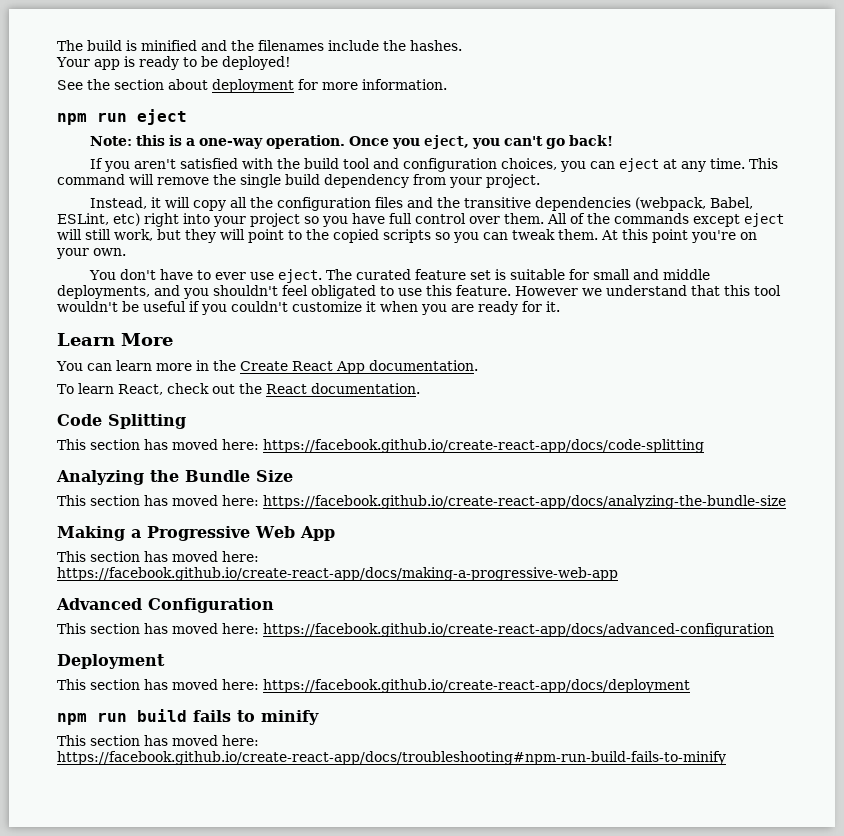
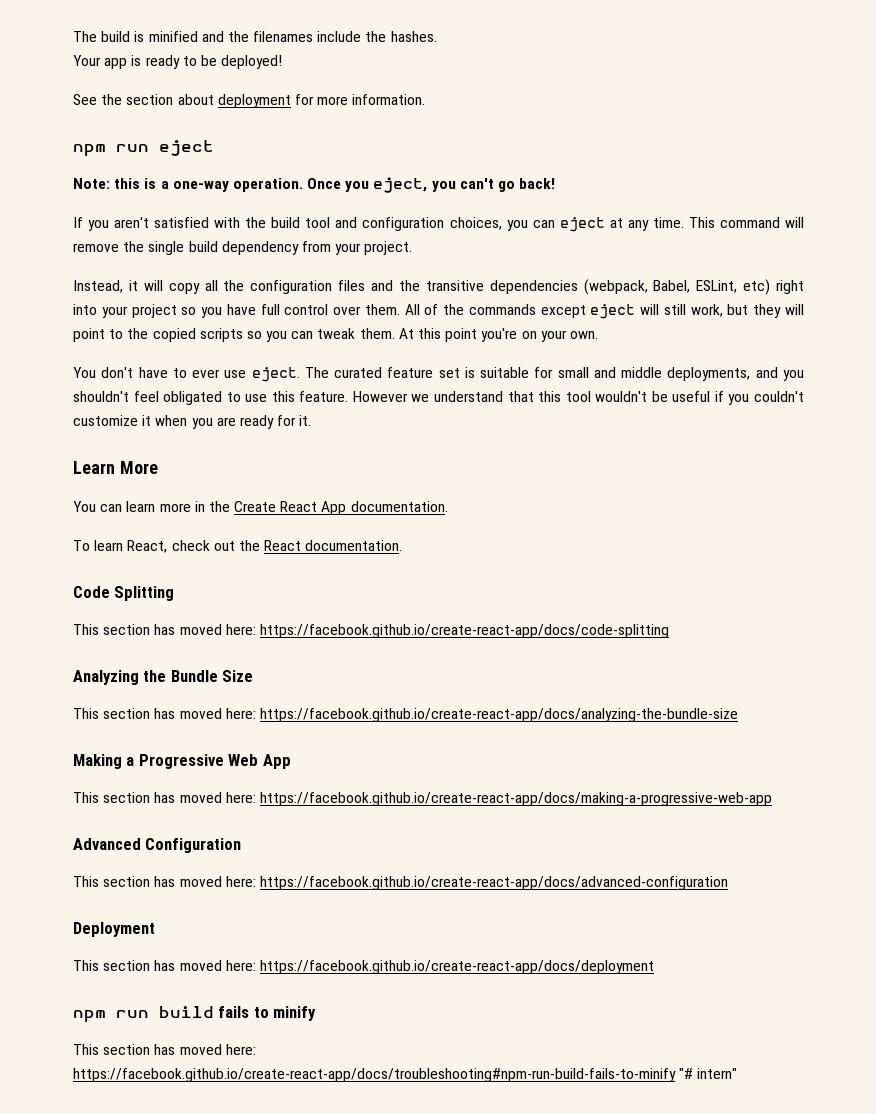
- This section has moved here: https://facebook.github.io/create-react-app/docs/troubleshooting#npm-run-build-fails-to-minify
+ This section has moved here: https://facebook.github.io/create-react-app/docs/troubleshooting#npm-run-build-fails-to-minify "# intern"

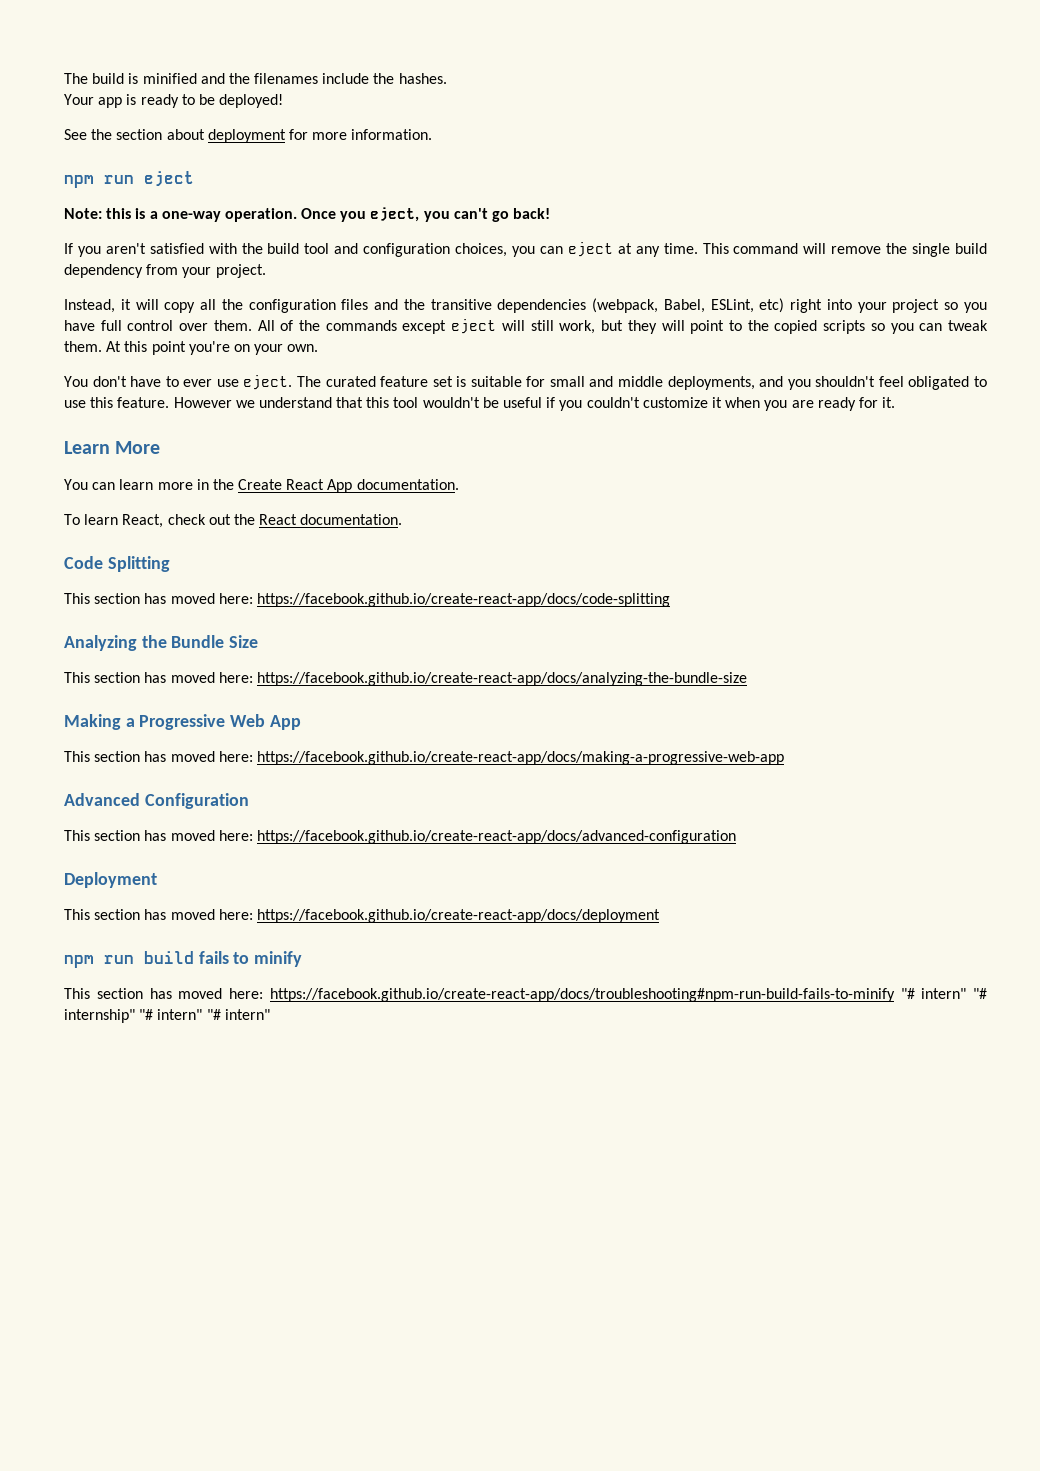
- This section has moved here: https://facebook.github.io/create-react-app/docs/troubleshooting#npm-run-build-fails-to-minify "# intern"
+ This section has moved here: https://facebook.github.io/create-react-app/docs/troubleshooting#npm-run-build-fails-to-minify "# intern" "# internship" "# intern" "# intern"

